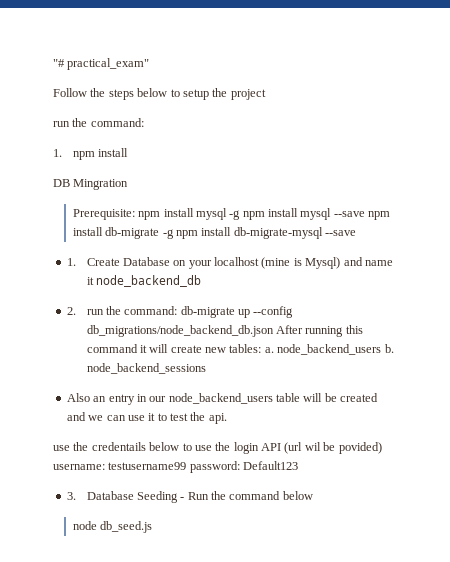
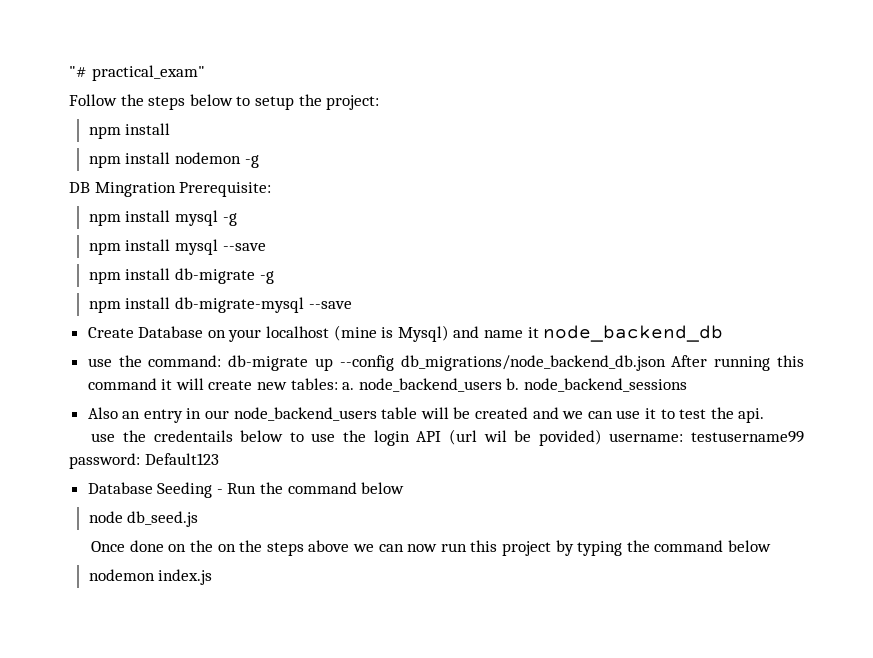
- Follow the steps below to setup the project
- run the command:
- 1. npm install
+ Follow the steps below to setup the project:
+ npm install
+ npm install nodemon -g
- DB Mingration
- Prerequisite: npm install mysql -g npm install mysql --save npm install db-migrate -g npm install db-migrate-mysql --save
+ DB Mingration Prerequisite:
+ npm install mysql -g
+ npm install mysql --save
+ npm install db-migrate -g
+ npm install db-migrate-mysql --save
- 1. Create Database on your localhost (mine is Mysql) and name it node_backend_db
+ Create Database on your localhost (mine is Mysql) and name it node_backend_db
- 2. run the command: db-migrate up --config db_migrations/node_backend_db.json After running this command it will create new tables: a. node_backend_users b. node_backend_sessions
+ use the command: db-migrate up --config db_migrations/node_backend_db.json After running this command it will create new tables: a. node_backend_users b. node_backend_sessions
- 3. Database Seeding - Run the command below
+ Database Seeding - Run the command below
+ Once done on the on the steps above we can now run this project by typing the command below
+ nodemon index.js

